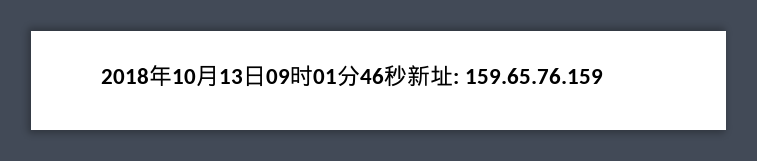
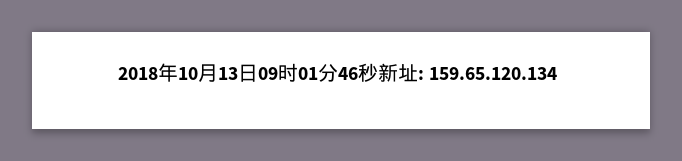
- 2018年10月13日09时01分46秒新址: 159.65.76.159
+ 2018年10月13日09时01分46秒新址: 159.65.120.134

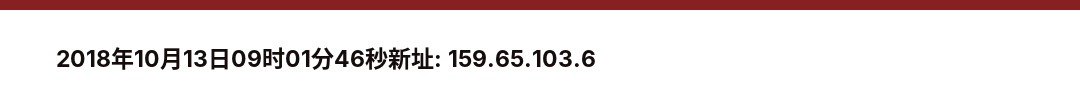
- 2018年10月13日09时01分46秒新址: 159.65.120.134
+ 2018年10月13日09时01分46秒新址: 159.65.103.6

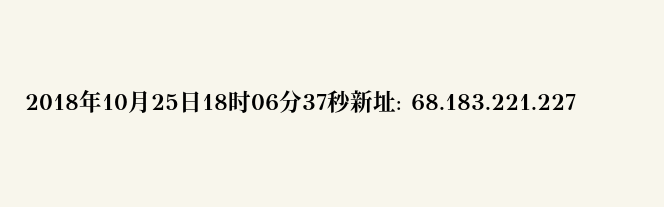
- 2018年10月13日09时01分46秒新址: 159.65.103.6
+ 2018年10月25日18时06分37秒新址: 68.183.221.227

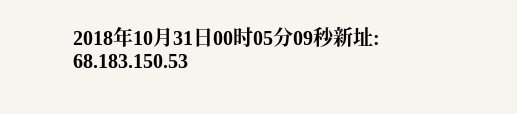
- 2018年10月25日18时06分37秒新址: 68.183.221.227
+ 2018年10月31日00时05分09秒新址: 68.183.150.53

